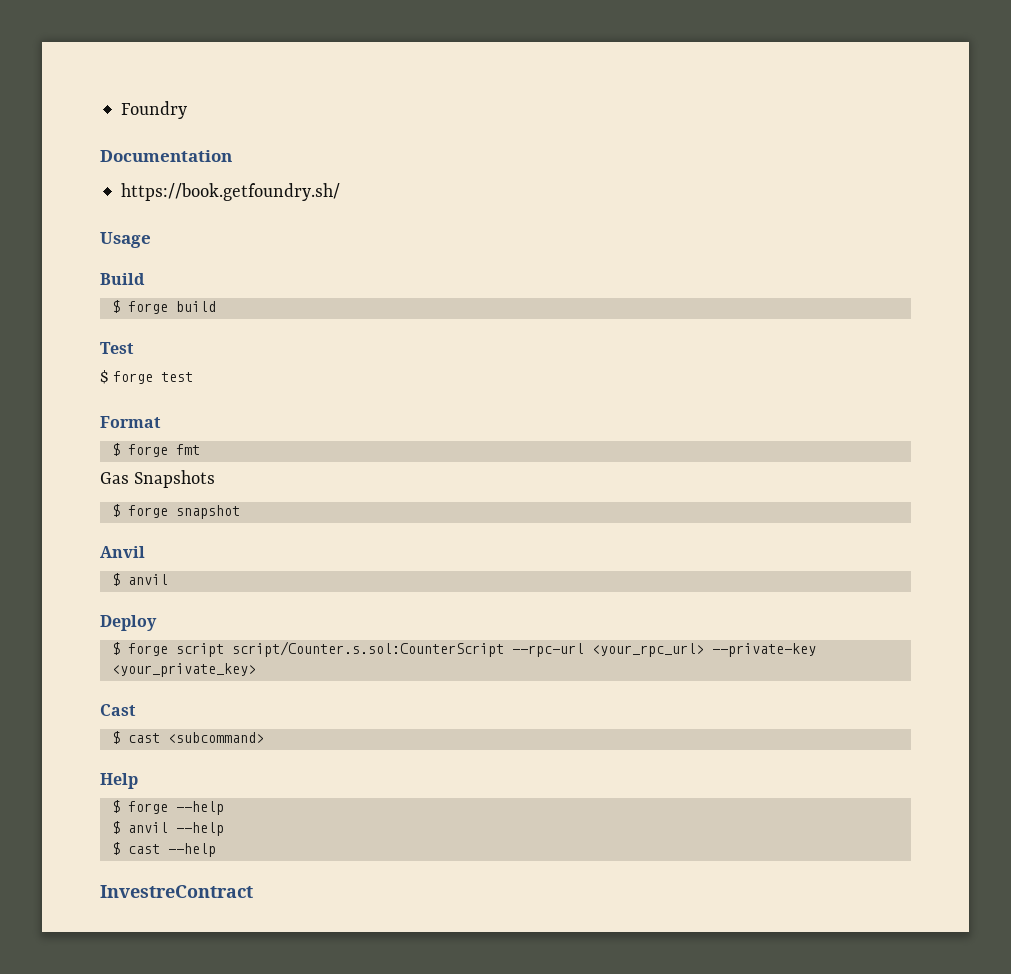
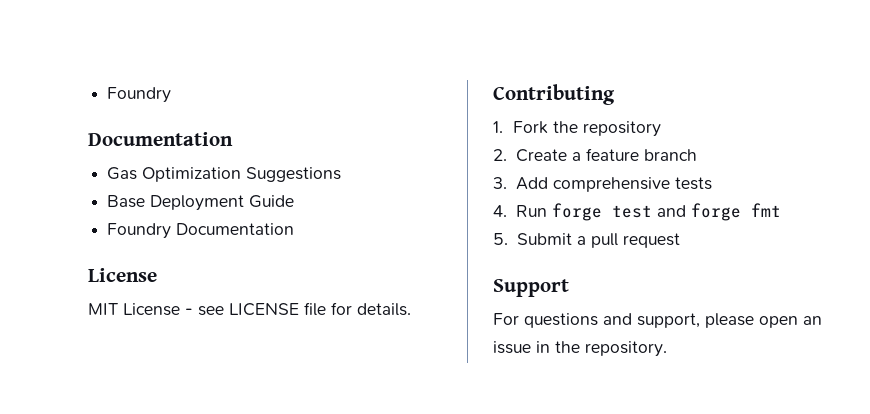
- https://book.getfoundry.sh/
- Usage
- Build
- $ forge build
- Test
- $ forge test
- Format
- $ forge fmt
+ Gas Optimization Suggestions
+ Base Deployment Guide
+ Foundry Documentation
+ License
+ MIT License - see LICENSE file for details.
+ Contributing
+ 1. Fork the repository
+ 2. Create a feature branch
+ 3. Add comprehensive tests
+ 4. Run forge test and forge fmt
- Gas Snapshots
- $ forge snapshot
- Anvil
- $ anvil
- Deploy
- $ forge script script/Counter.s.sol:CounterScript --rpc-url <your_rpc_url> --private-key <your_private_key>
- Cast
- $ cast <subcommand>
- Help
- $ forge --help
- $ anvil --help
- $ cast --help
- InvestreContract
+ 5. Submit a pull request
+ Support
+ For questions and support, please open an issue in the repository.

